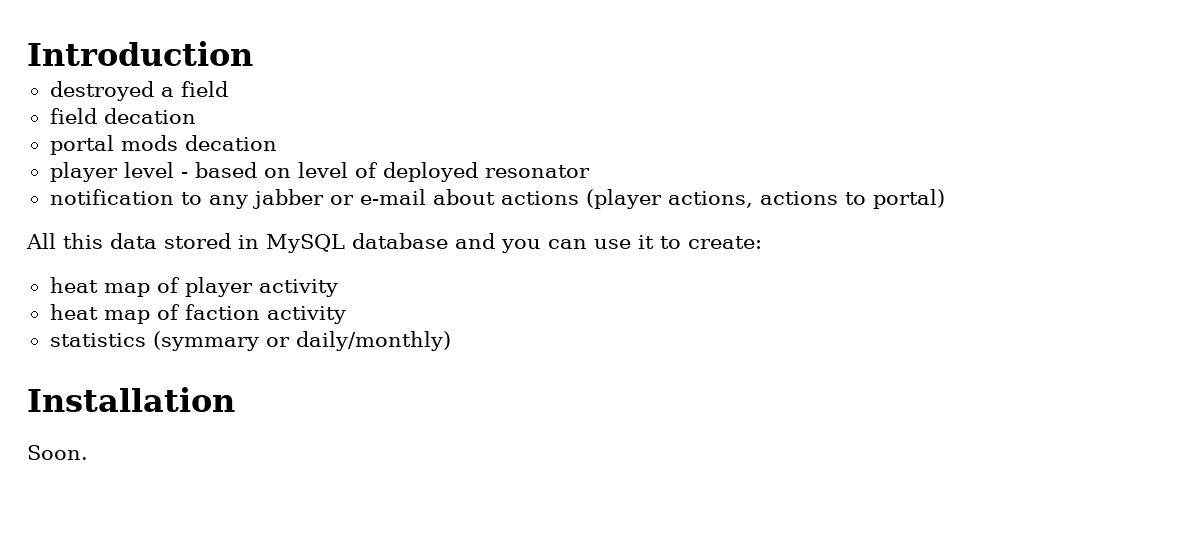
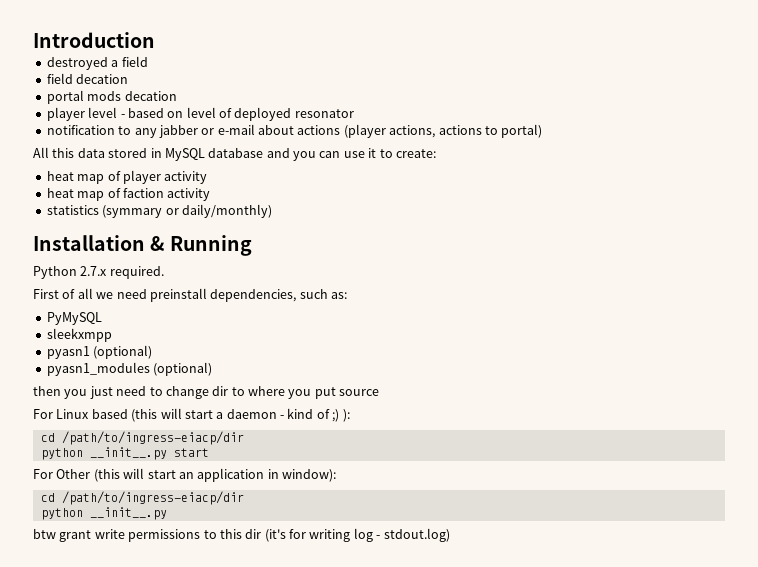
- Installation
- Soon.
+ Installation & Running
+ Python 2.7.x required.
+ First of all we need preinstall dependencies, such as:
+ PyMySQL
+ sleekxmpp
+ pyasn1 (optional)
+ pyasn1_modules (optional)
+ then you just need to change dir to where you put source
+ For Linux based (this will start a daemon - kind of ;) ):
+ cd /path/to/ingress-eiacp/dir
+ python __init__.py start
+ For Other (this will start an application in window):
+ cd /path/to/ingress-eiacp/dir
+ python __init__.py
+ btw grant write permissions to this dir (it's for writing log - stdout.log)

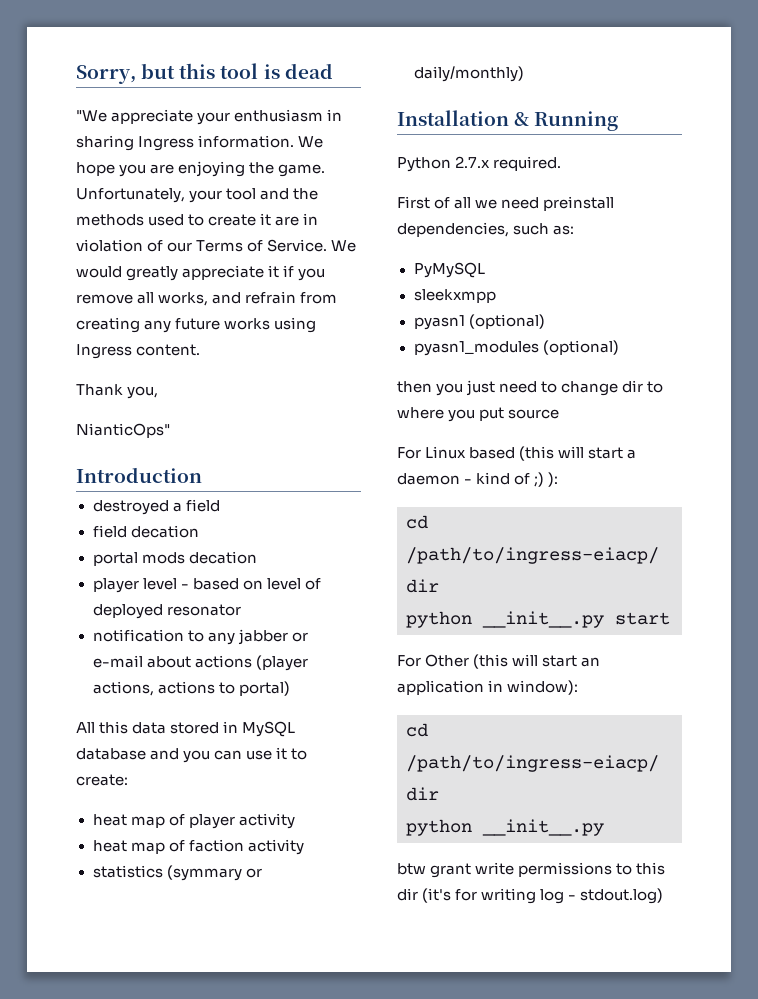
+ Sorry, but this tool is dead
+ "We appreciate your enthusiasm in sharing Ingress information. We hope you are enjoying the game. Unfortunately, your tool and the methods used to create it are in violation of our Terms of Service. We would greatly appreciate it if you remove all works, and refrain from creating any future works using Ingress content.
+ Thank you,
+ NianticOps"

